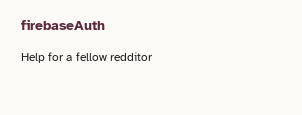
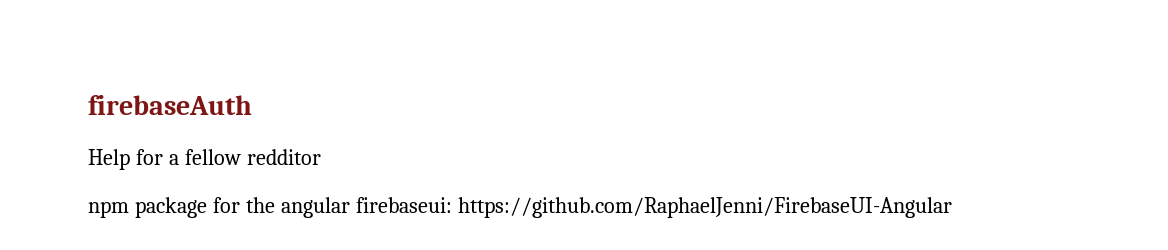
+ npm package for the angular firebaseui: https://github.com/RaphaelJenni/FirebaseUI-Angular

